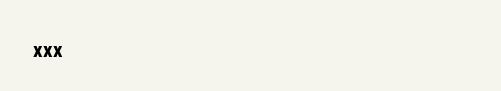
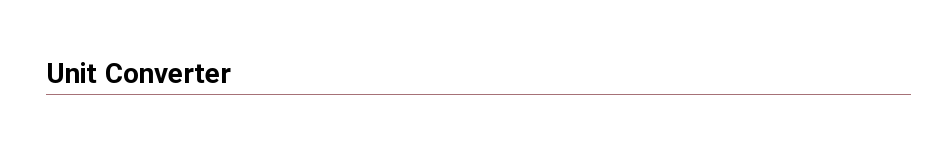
- xxx
+ Unit Converter

